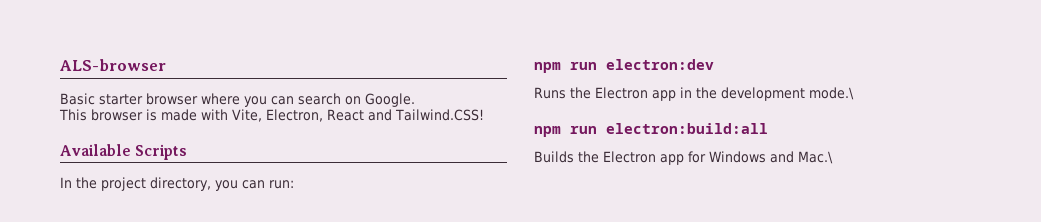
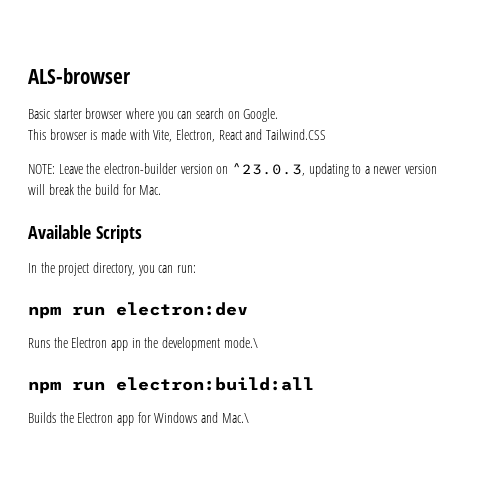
- This browser is made with Vite, Electron, React and Tailwind.CSS!
+ This browser is made with Vite, Electron, React and Tailwind.CSS
+ NOTE: Leave the electron-builder version on ^23.0.3, updating to a newer version will break the build for Mac.

